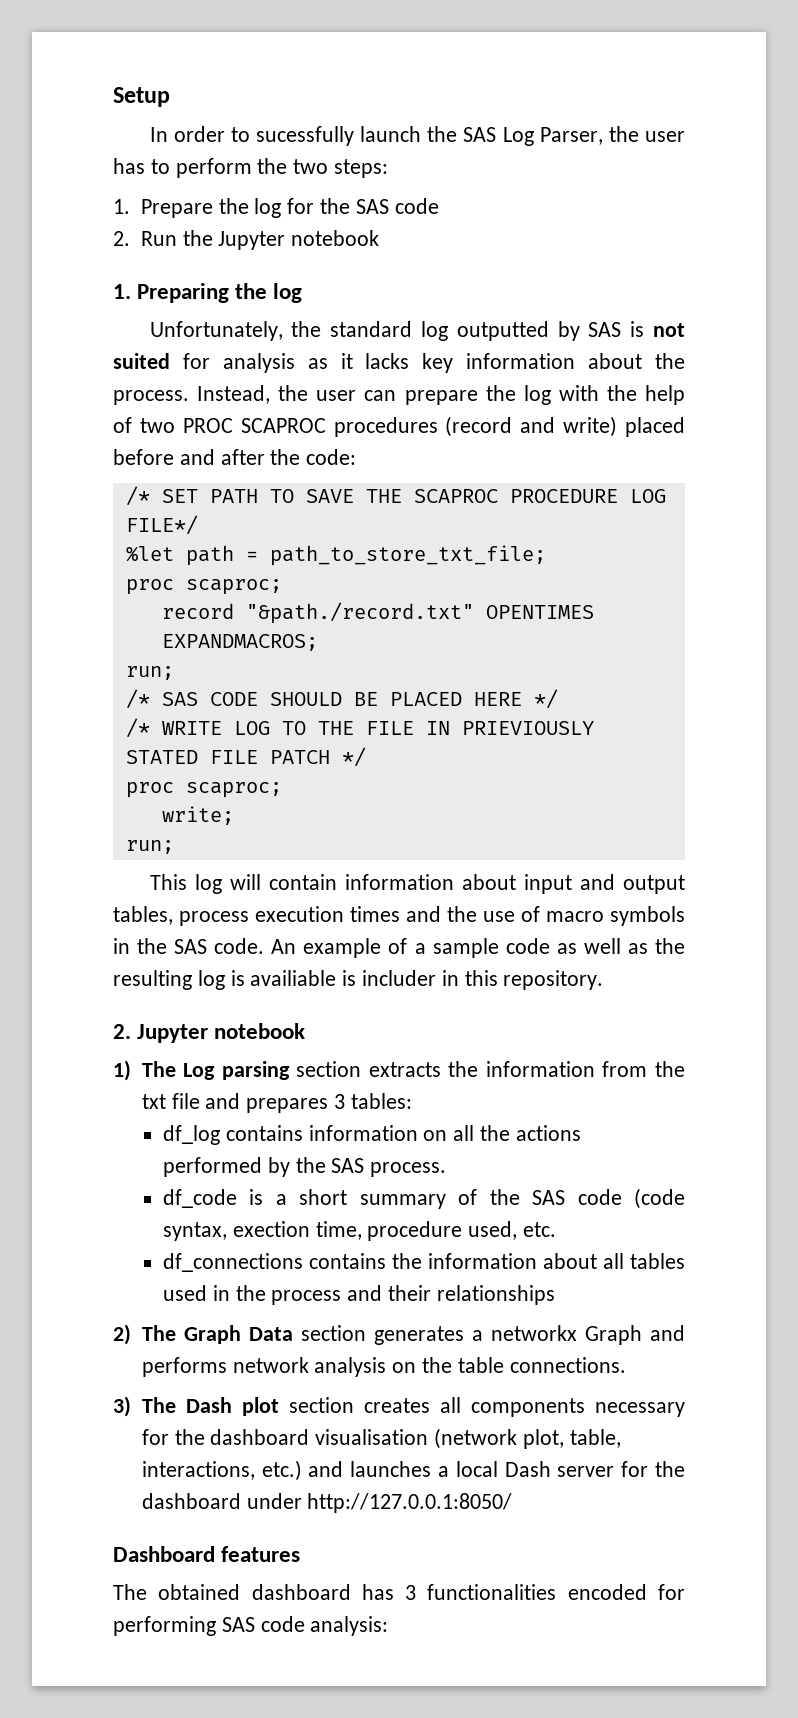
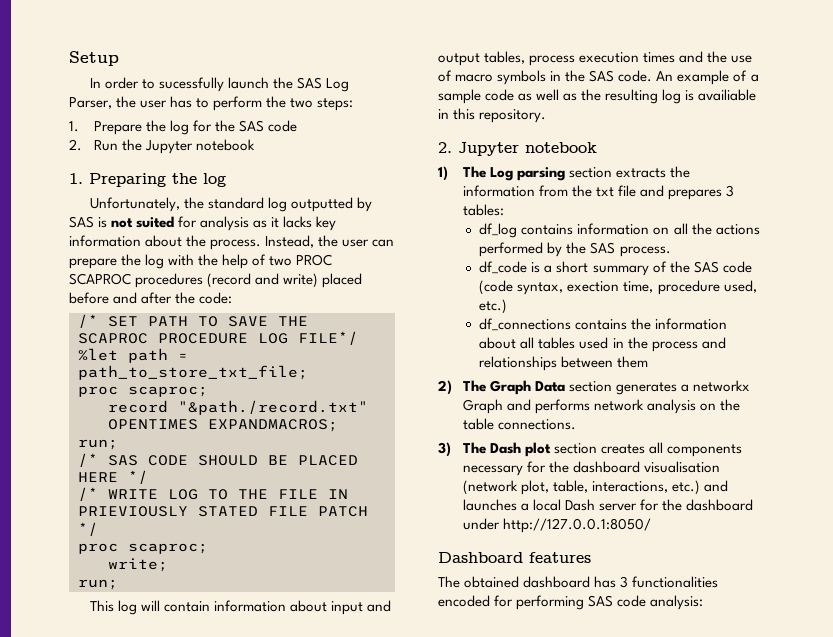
- An example of a sample code as well as the resulting log is availiable is includer in this repository.
+ An example of a sample code as well as the resulting log is availiable in this repository.
- df_code is a short summary of the SAS code (code syntax, exection time, procedure used, etc.
+ df_code is a short summary of the SAS code (code syntax, exection time, procedure used, etc.)
- df_connections contains the information about all tables used in the process and their relationships
+ df_connections contains the information about all tables used in the process and relationships between them

